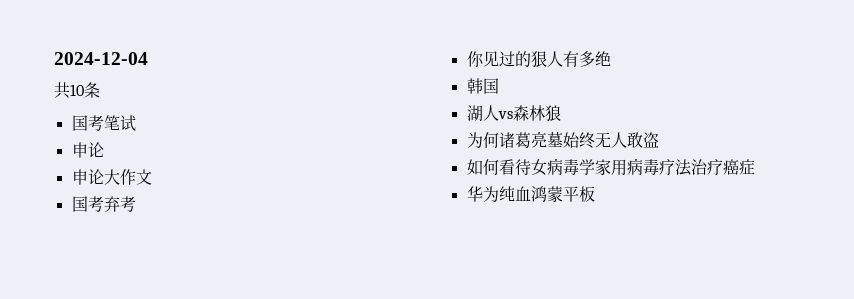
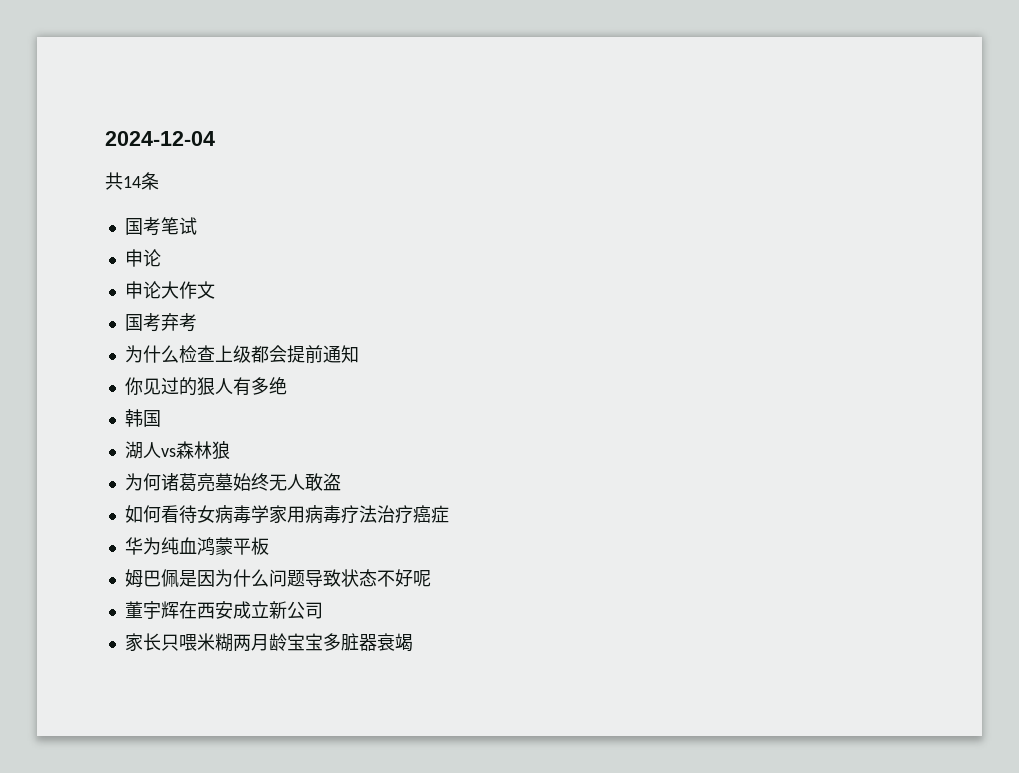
- 共10条
+ 共14条
+ 为什么检查上级都会提前通知
+ 姆巴佩是因为什么问题导致状态不好呢
+ 董宇辉在西安成立新公司
+ 家长只喂米糊两月龄宝宝多脏器衰竭

